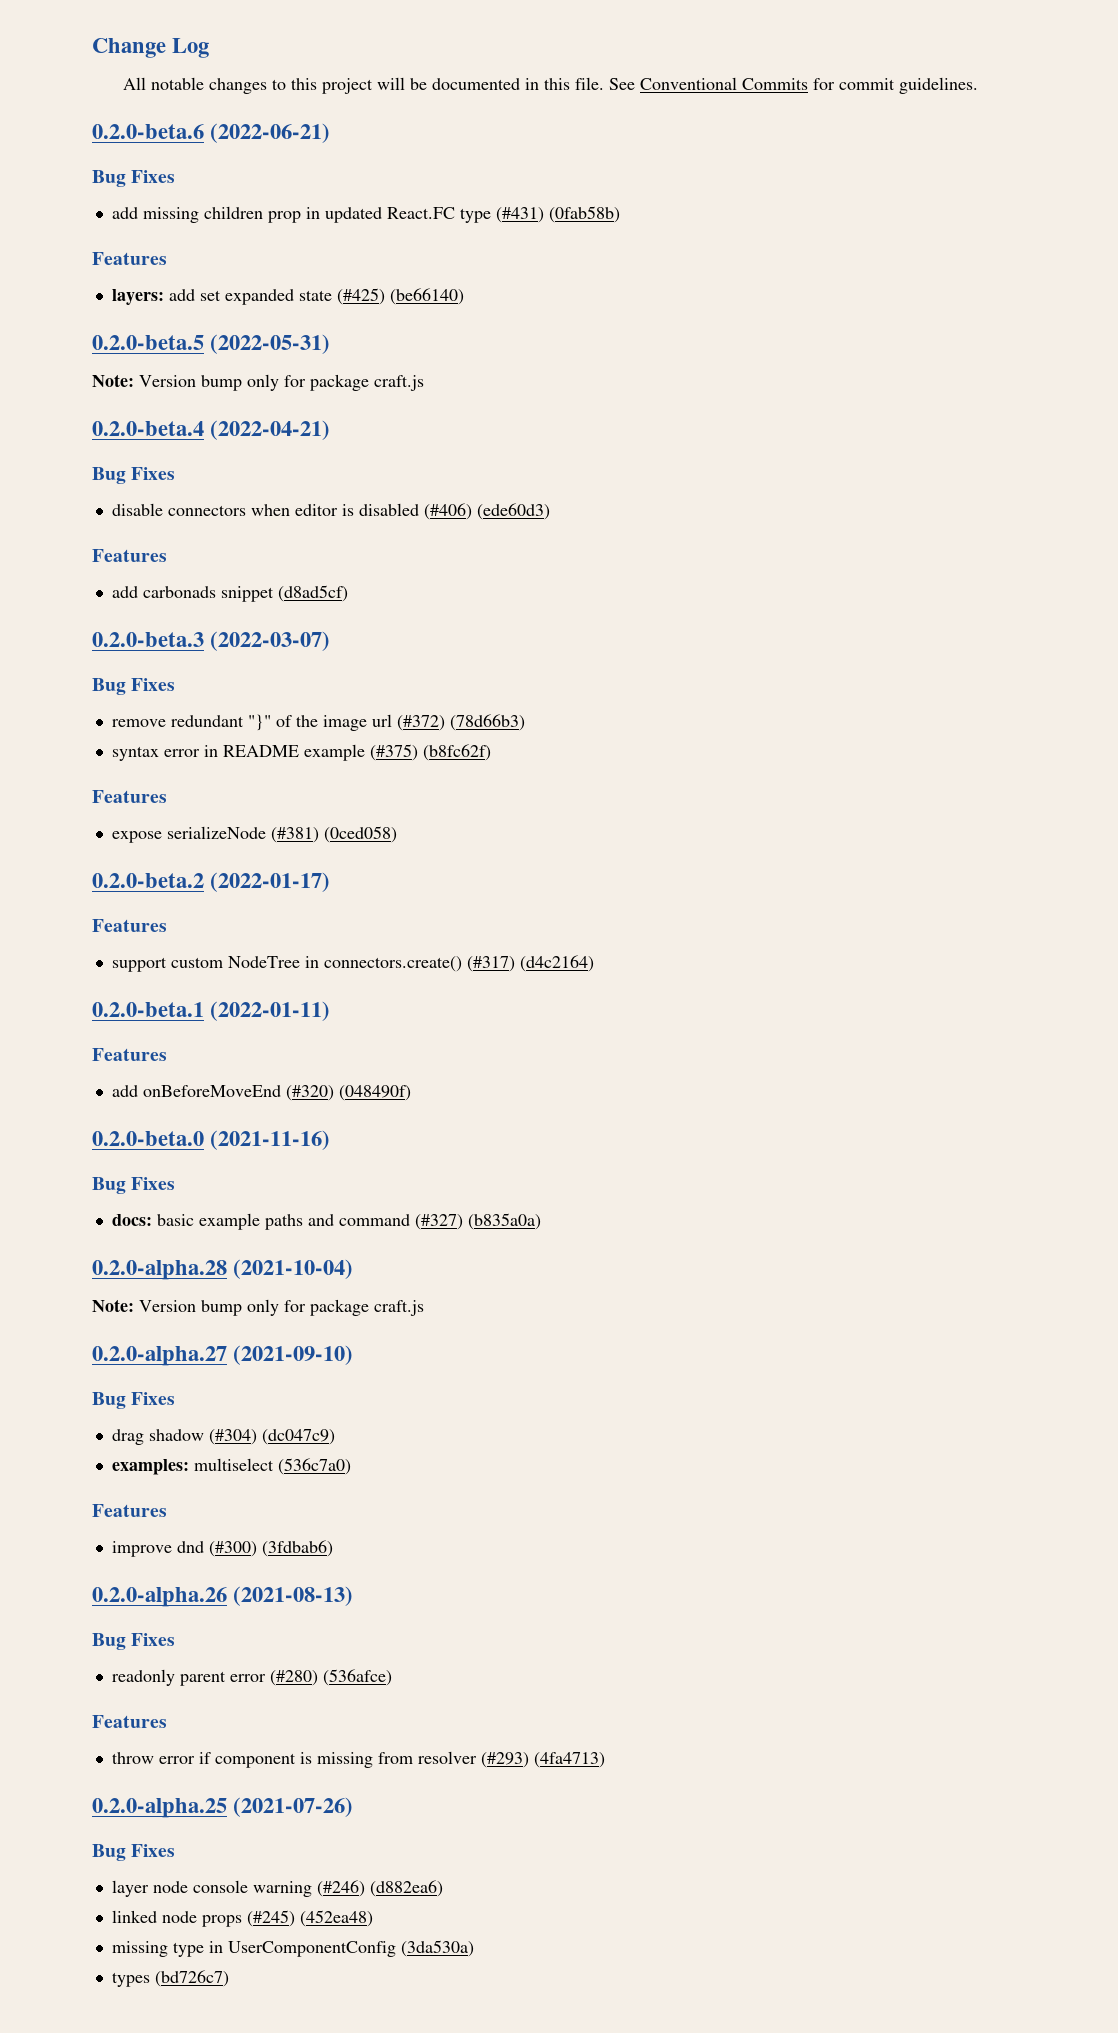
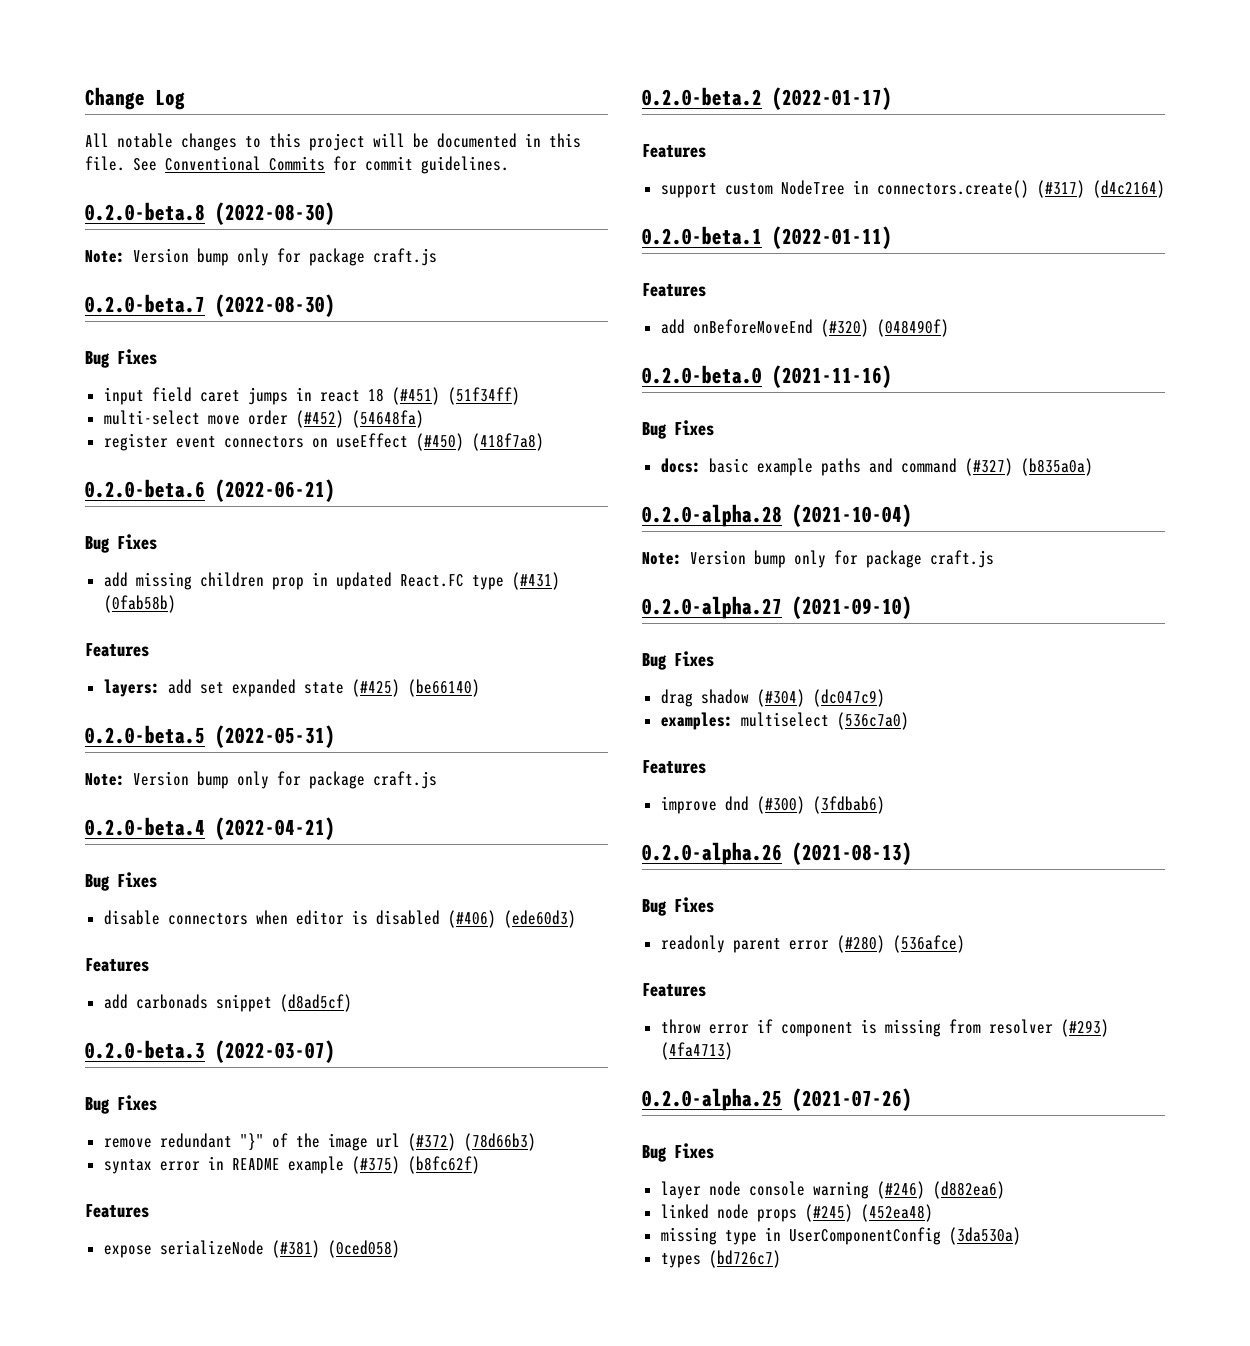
+ 0.2.0-beta.8 (2022-08-30)
+ Note: Version bump only for package craft.js
+ 0.2.0-beta.7 (2022-08-30)
+ Bug Fixes
+ input field caret jumps in react 18 (#451) (51f34ff)
+ multi-select move order (#452) (54648fa)
+ register event connectors on useEffect (#450) (418f7a8)

